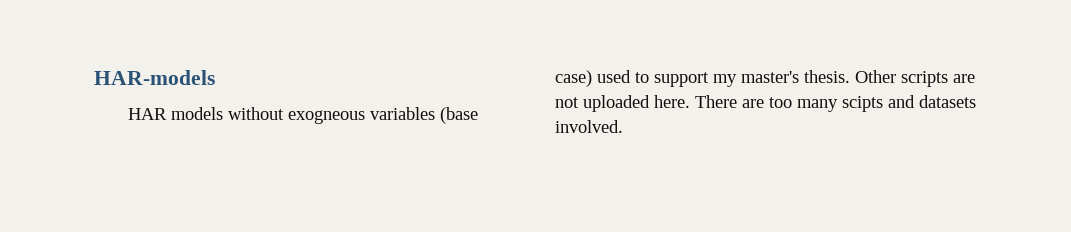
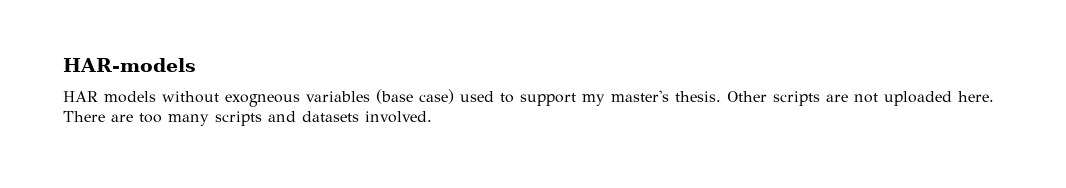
- There are too many scipts and datasets involved.
+ There are too many scripts and datasets involved.

